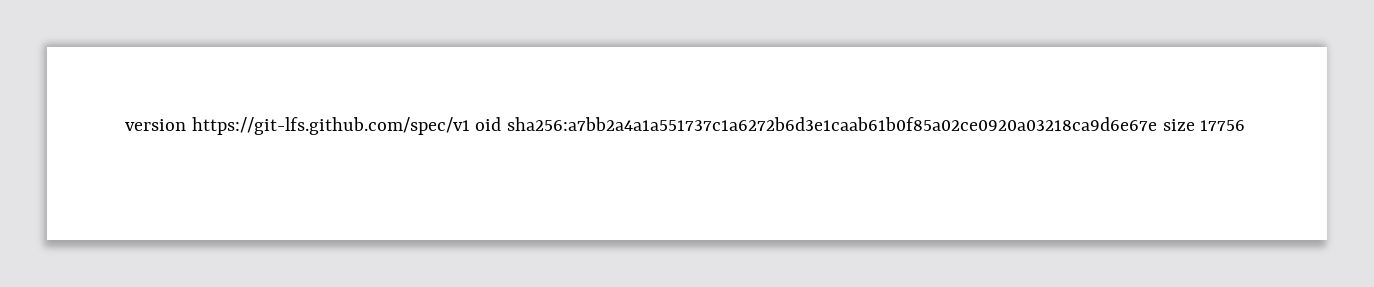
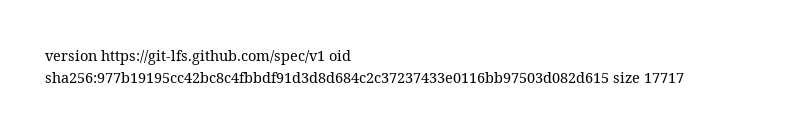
- version https://git-lfs.github.com/spec/v1 oid sha256:a7bb2a4a1a551737c1a6272b6d3e1caab61b0f85a02ce0920a03218ca9d6e67e size 17756
+ version https://git-lfs.github.com/spec/v1 oid sha256:977b19195cc42bc8c4fbbdf91d3d8d684c2c37237433e0116bb97503d082d615 size 17717

